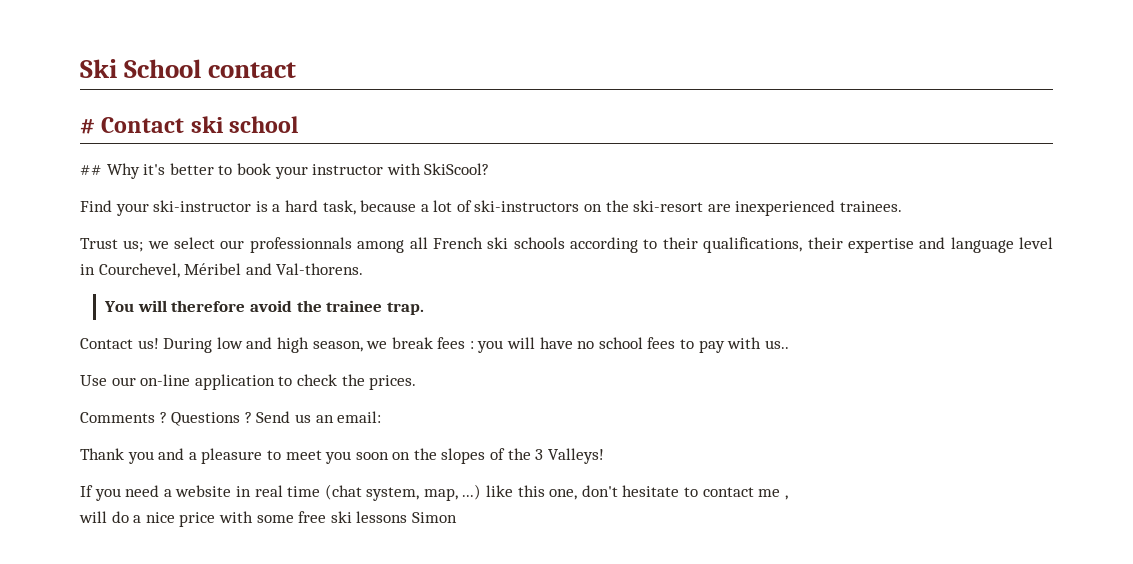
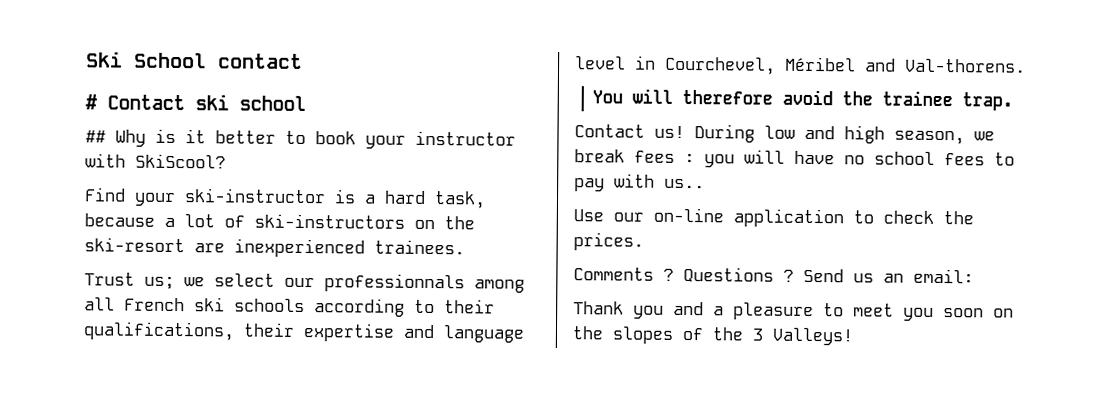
- ## Why it's better to book your instructor with SkiScool?
+ ## Why is it better to book your instructor with SkiScool?
- If you need a website in real time (chat system, map, ...) like this one, don't hesitate to contact me ,
- will do a nice price with some free ski lessons Simon

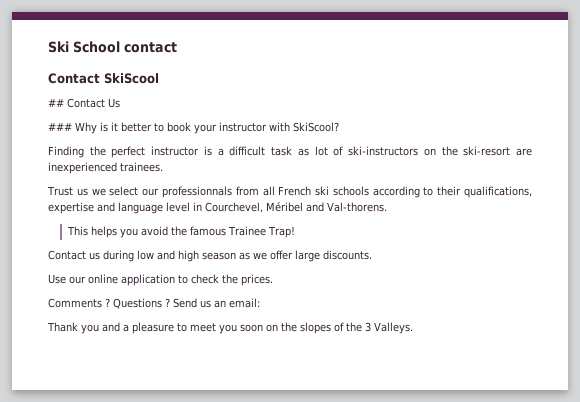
- # Contact ski school
- ## Why is it better to book your instructor with SkiScool?
+ Contact SkiScool
+ ## Contact Us
+ ### Why is it better to book your instructor with SkiScool?
- Find your ski-instructor is a hard task, because a lot of ski-instructors on the ski-resort are inexperienced trainees.
+ Finding the perfect instructor is a difficult task as lot of ski-instructors on the ski-resort are inexperienced trainees.
- Trust us; we select our professionnals among all French ski schools according to their qualifications, their expertise and language level in Courchevel, Méribel and Val-thorens.
+ Trust us we select our professionnals from all French ski schools according to their qualifications, expertise and language level in Courchevel, Méribel and Val-thorens.
- You will therefore avoid the trainee trap.
- Contact us! During low and high season, we break fees : you will have no school fees to pay with us..
+ This helps you avoid the famous Trainee Trap!
+ Contact us during low and high season as we offer large discounts.
- Use our on-line application to check the prices.
+ Use our online application to check the prices.
- Thank you and a pleasure to meet you soon on the slopes of the 3 Valleys!
+ Thank you and a pleasure to meet you soon on the slopes of the 3 Valleys.

